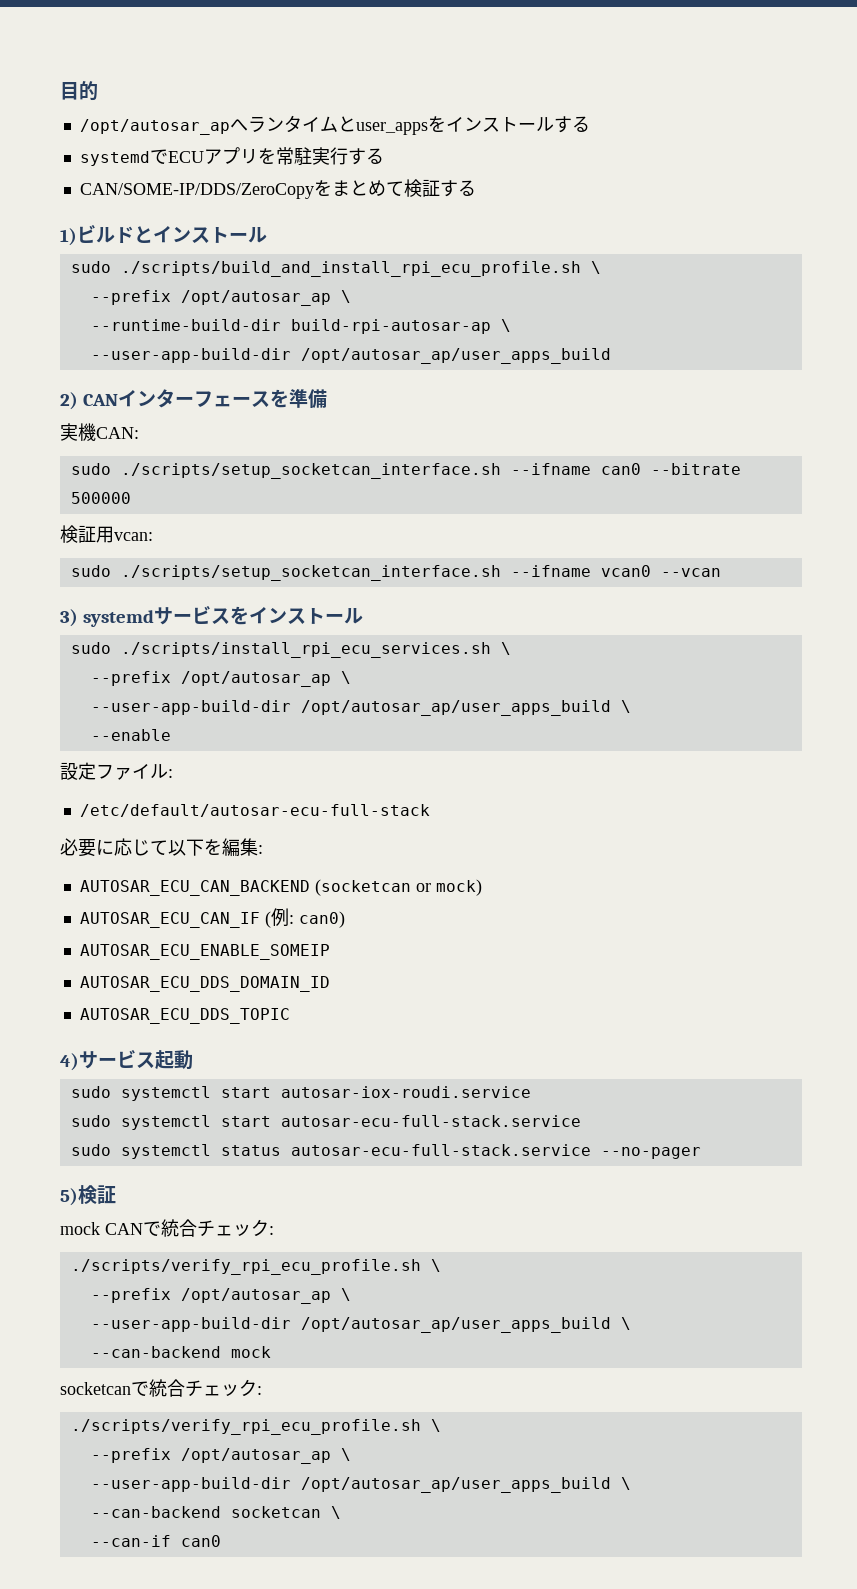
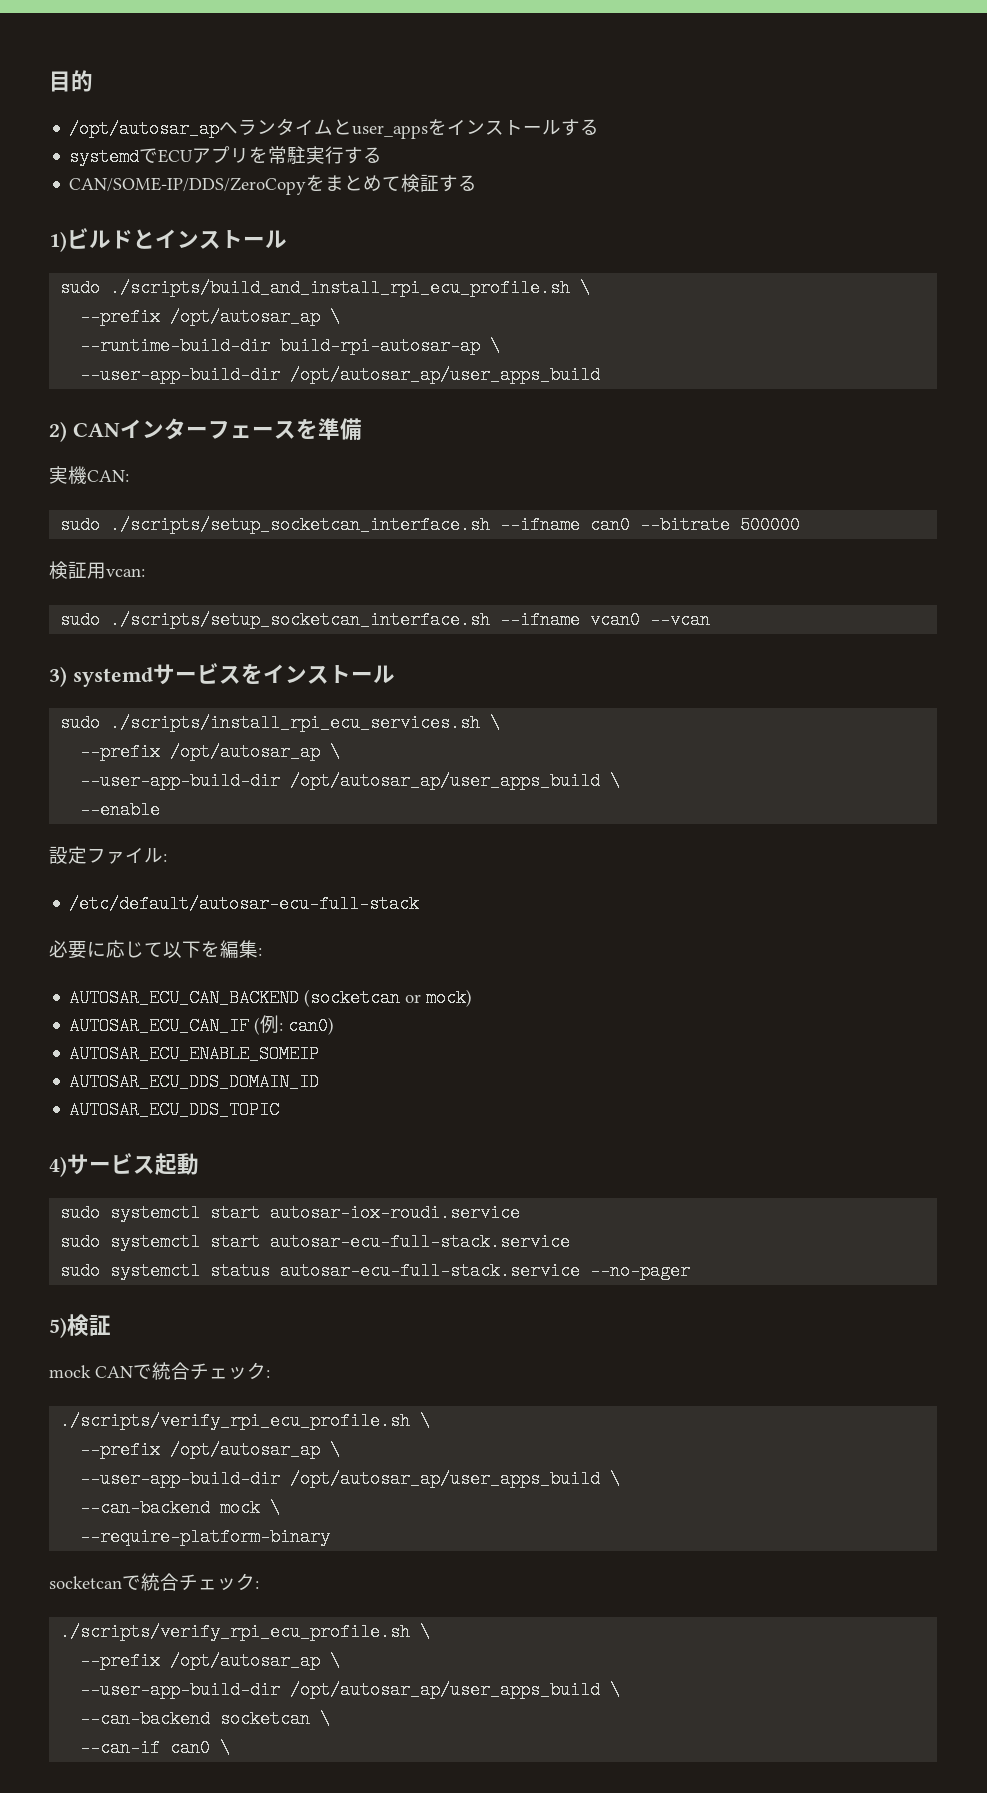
- --can-backend mock
+ --can-backend mock \
+ --require-platform-binary
- --can-if can0
+ --can-if can0 \

